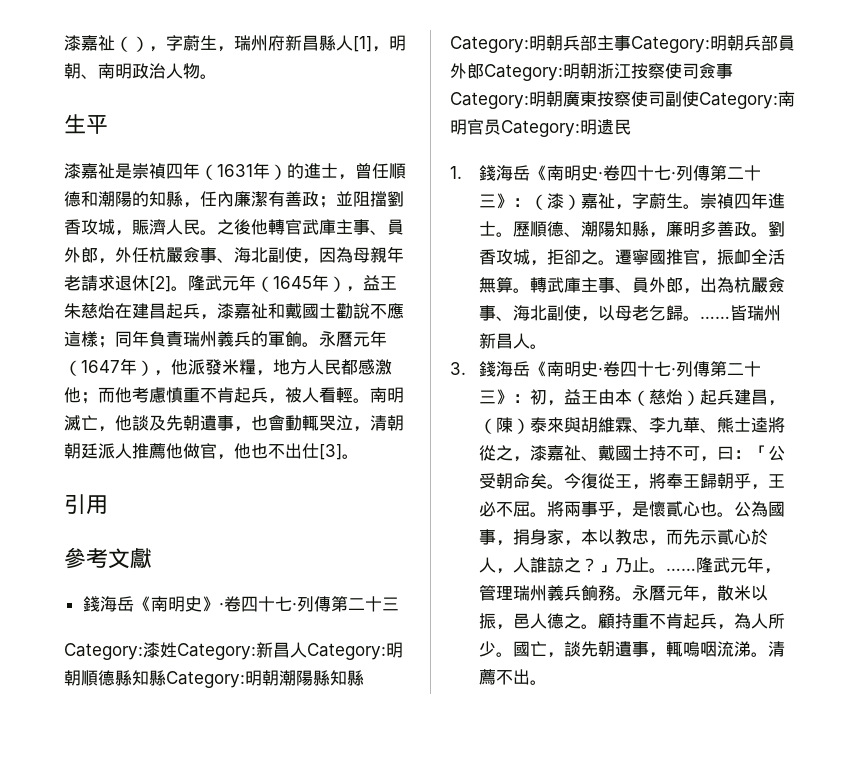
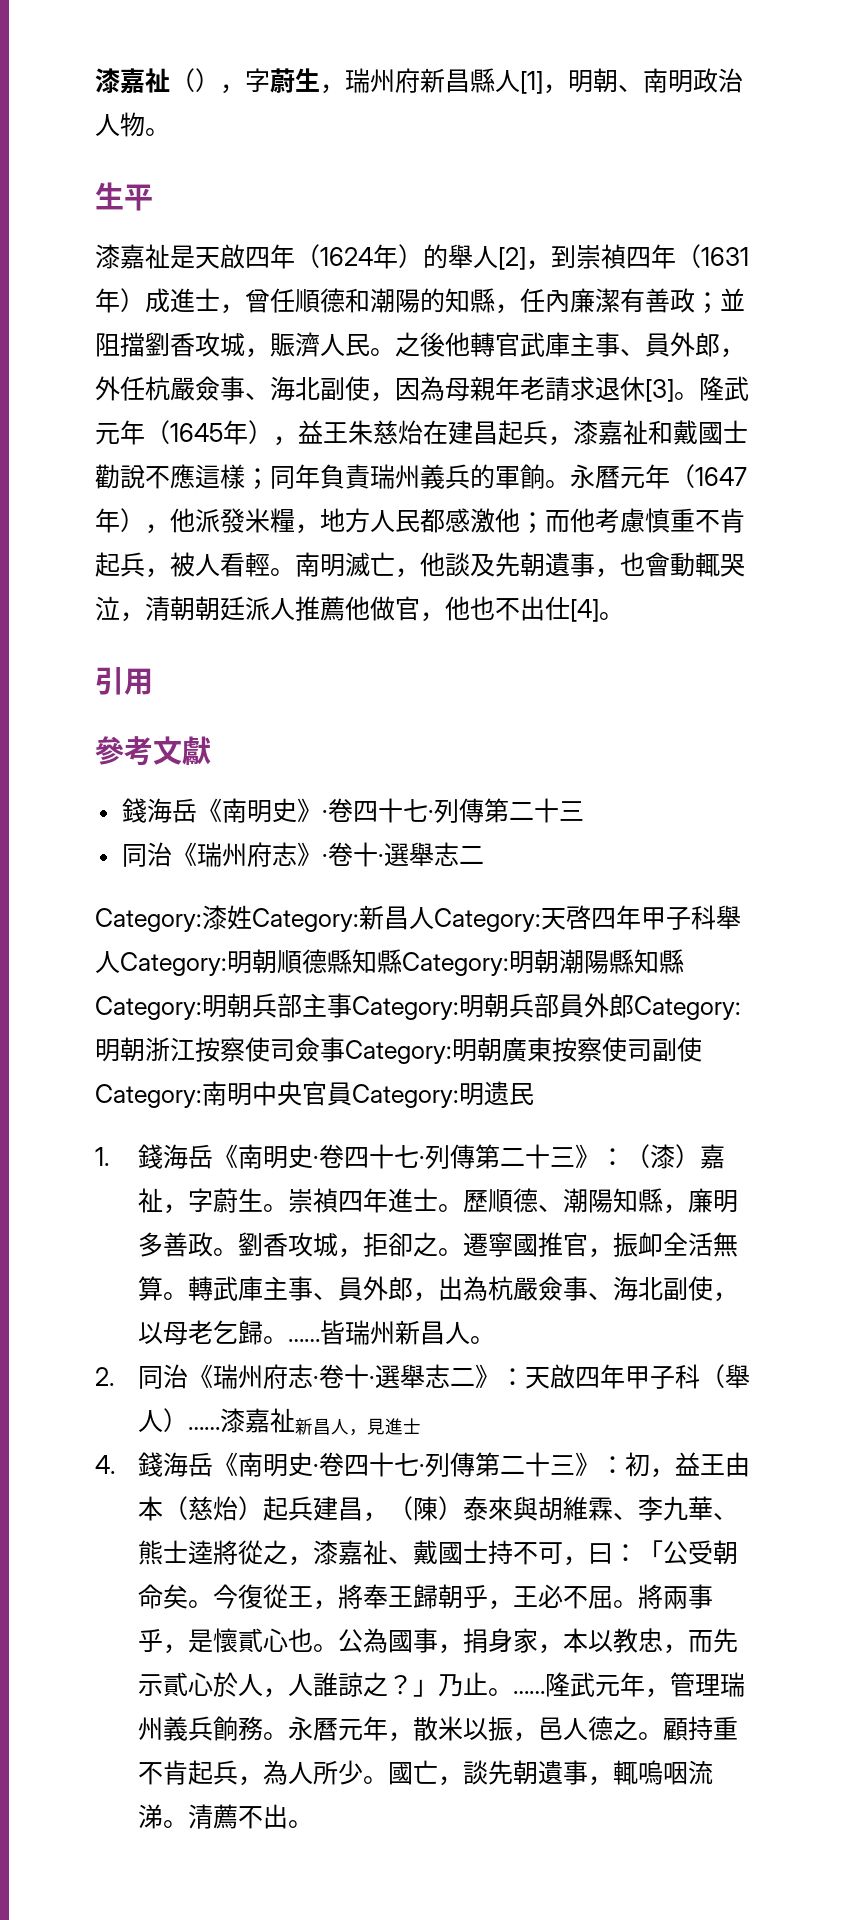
- 漆嘉祉是崇禎四年（1631年）的進士，曾任順德和潮陽的知縣，任內廉潔有善政；並阻擋劉香攻城，賑濟人民。
+ 漆嘉祉是天啟四年（1624年）的舉人[2]，到崇禎四年（1631年）成進士，曾任順德和潮陽的知縣，任內廉潔有善政；並阻擋劉香攻城，賑濟人民。
- 之後他轉官武庫主事、員外郎，外任杭嚴僉事、海北副使，因為母親年老請求退休[2]。
+ 之後他轉官武庫主事、員外郎，外任杭嚴僉事、海北副使，因為母親年老請求退休[3]。
- 南明滅亡，他談及先朝遺事，也會動輒哭泣，清朝朝廷派人推薦他做官，他也不出仕[3]。
+ 南明滅亡，他談及先朝遺事，也會動輒哭泣，清朝朝廷派人推薦他做官，他也不出仕[4]。
+ 同治《瑞州府志》·卷十·選舉志二
- Category:漆姓Category:新昌人Category:明朝順德縣知縣Category:明朝潮陽縣知縣Category:明朝兵部主事Category:明朝兵部員外郎Category:明朝浙江按察使司僉事Category:明朝廣東按察使司副使Category:南明官员Category:明遗民
+ Category:漆姓Category:新昌人Category:天啓四年甲子科舉人Category:明朝順德縣知縣Category:明朝潮陽縣知縣Category:明朝兵部主事Category:明朝兵部員外郎Category:明朝浙江按察使司僉事Category:明朝廣東按察使司副使Category:南明中央官員Category:明遗民
- 3.錢海岳《南明史·卷四十七·列傳第二十三》：初，益王由本（慈炲）起兵建昌，（陳）泰來與胡維霖、李九華、熊士逵將從之，漆嘉祉、戴國士持不可，曰：「公受朝命矣。
+ 2.同治《瑞州府志·卷十·選舉志二》：天啟四年甲子科（舉人）……漆嘉祉新昌人，見進士
+ 4.錢海岳《南明史·卷四十七·列傳第二十三》：初，益王由本（慈炲）起兵建昌，（陳）泰來與胡維霖、李九華、熊士逵將從之，漆嘉祉、戴國士持不可，曰：「公受朝命矣。

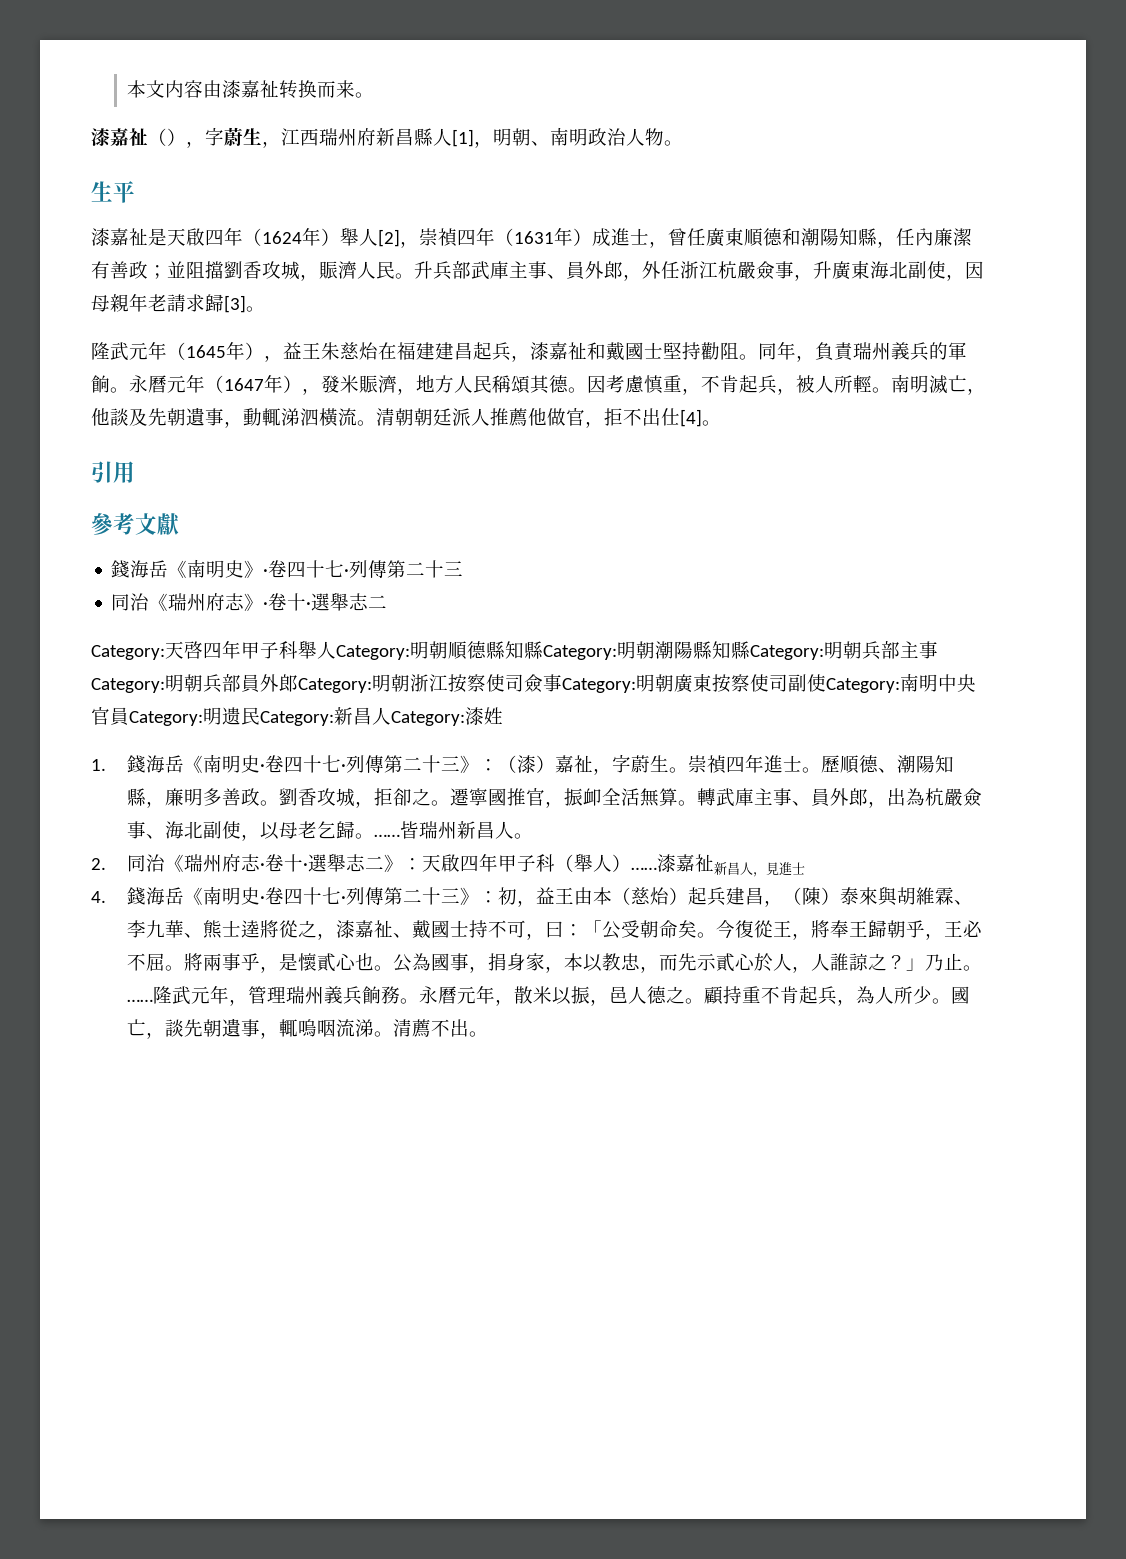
+ 本文内容由漆嘉祉转换而来。
- 漆嘉祉（），字蔚生，瑞州府新昌縣人[1]，明朝、南明政治人物。
+ 漆嘉祉（），字蔚生，江西瑞州府新昌縣人[1]，明朝、南明政治人物。
- 漆嘉祉是天啟四年（1624年）的舉人[2]，到崇禎四年（1631年）成進士，曾任順德和潮陽的知縣，任內廉潔有善政；並阻擋劉香攻城，賑濟人民。
+ 漆嘉祉是天啟四年（1624年）舉人[2]，崇禎四年（1631年）成進士，曾任廣東順德和潮陽知縣，任內廉潔有善政；並阻擋劉香攻城，賑濟人民。
- 之後他轉官武庫主事、員外郎，外任杭嚴僉事、海北副使，因為母親年老請求退休[3]。隆武元年（1645年），益王朱慈炲在建昌起兵，漆嘉祉和戴國士勸說不應這樣；同年負責瑞州義兵的軍餉。
+ 升兵部武庫主事、員外郎，外任浙江杭嚴僉事，升廣東海北副使，因母親年老請求歸[3]。
+ 隆武元年（1645年），益王朱慈炲在福建建昌起兵，漆嘉祉和戴國士堅持勸阻。同年，負責瑞州義兵的軍餉。
- 永曆元年（1647年），他派發米糧，地方人民都感激他；而他考慮慎重不肯起兵，被人看輕。
+ 永曆元年（1647年），發米賑濟，地方人民稱頌其德。因考慮慎重，不肯起兵，被人所輕。
- 南明滅亡，他談及先朝遺事，也會動輒哭泣，清朝朝廷派人推薦他做官，他也不出仕[4]。
+ 南明滅亡，他談及先朝遺事，動輒涕泗橫流。清朝朝廷派人推薦他做官，拒不出仕[4]。
- Category:漆姓Category:新昌人Category:天啓四年甲子科舉人Category:明朝順德縣知縣Category:明朝潮陽縣知縣Category:明朝兵部主事Category:明朝兵部員外郎Category:明朝浙江按察使司僉事Category:明朝廣東按察使司副使Category:南明中央官員Category:明遗民
+ Category:天啓四年甲子科舉人Category:明朝順德縣知縣Category:明朝潮陽縣知縣Category:明朝兵部主事Category:明朝兵部員外郎Category:明朝浙江按察使司僉事Category:明朝廣東按察使司副使Category:南明中央官員Category:明遗民Category:新昌人Category:漆姓

